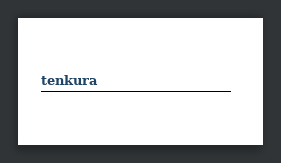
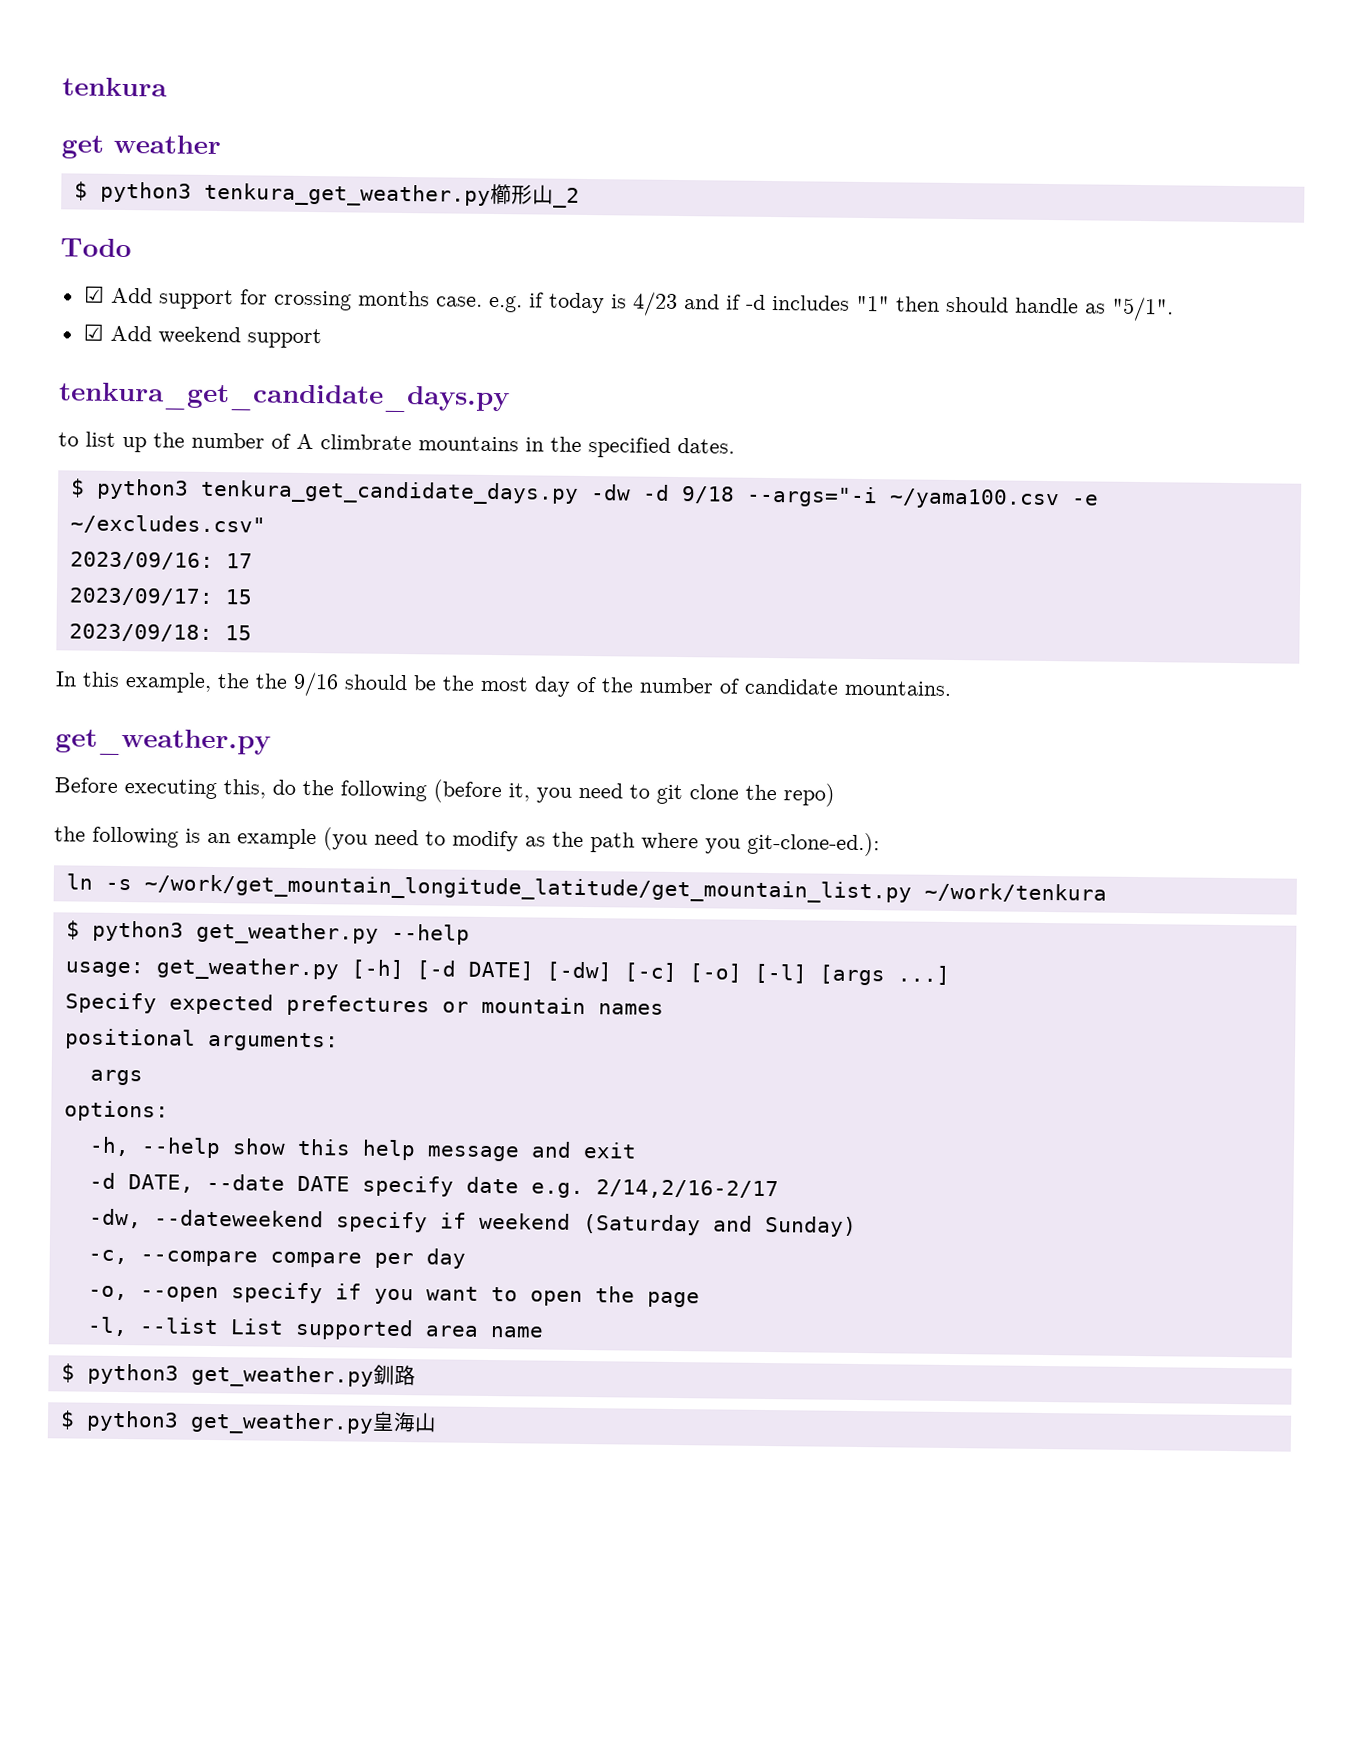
+ get weather
+ $ python3 tenkura_get_weather.py櫛形山_2
+ Todo
+ ☑ Add support for crossing months case. e.g. if today is 4/23 and if -d includes "1" then should handle as "5/1".
+ ☑ Add weekend support
+ tenkura_get_candidate_days.py
+ to list up the number of A climbrate mountains in the specified dates.
+ $ python3 tenkura_get_candidate_days.py -dw -d 9/18 --args="-i ~/yama100.csv -e ~/excludes.csv"
+ 2023/09/16: 17
+ 2023/09/17: 15
+ 2023/09/18: 15
+ In this example, the the 9/16 should be the most day of the number of candidate mountains.
+ get_weather.py
+ Before executing this, do the following (before it, you need to git clone the repo)
+ the following is an example (you need to modify as the path where you git-clone-ed.):
+ ln -s ~/work/get_mountain_longitude_latitude/get_mountain_list.py ~/work/tenkura
+ $ python3 get_weather.py --help
+ usage: get_weather.py [-h] [-d DATE] [-dw] [-c] [-o] [-l] [args ...]
+ Specify expected prefectures or mountain names
+ positional arguments:
+ args
+ options:
+ -h, --help show this help message and exit
+ -d DATE, --date DATE specify date e.g. 2/14,2/16-2/17
+ -dw, --dateweekend specify if weekend (Saturday and Sunday)
+ -c, --compare compare per day
+ -o, --open specify if you want to open the page
+ -l, --list List supported area name
+ $ python3 get_weather.py釧路
+ $ python3 get_weather.py皇海山

